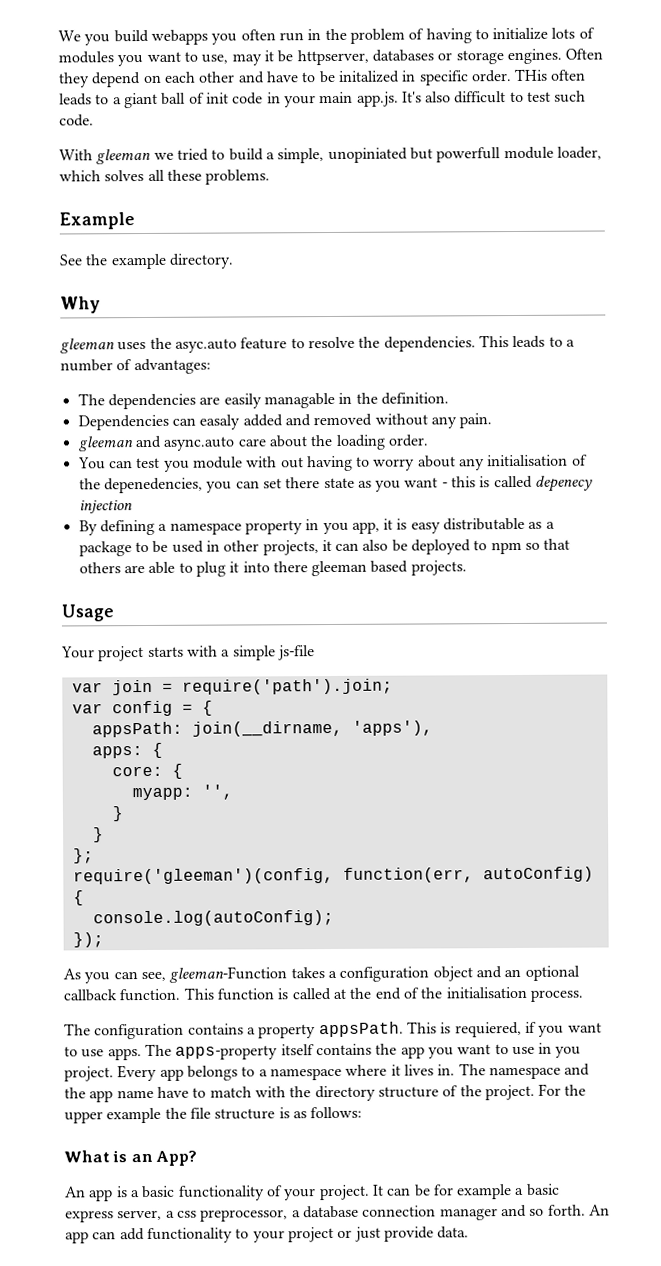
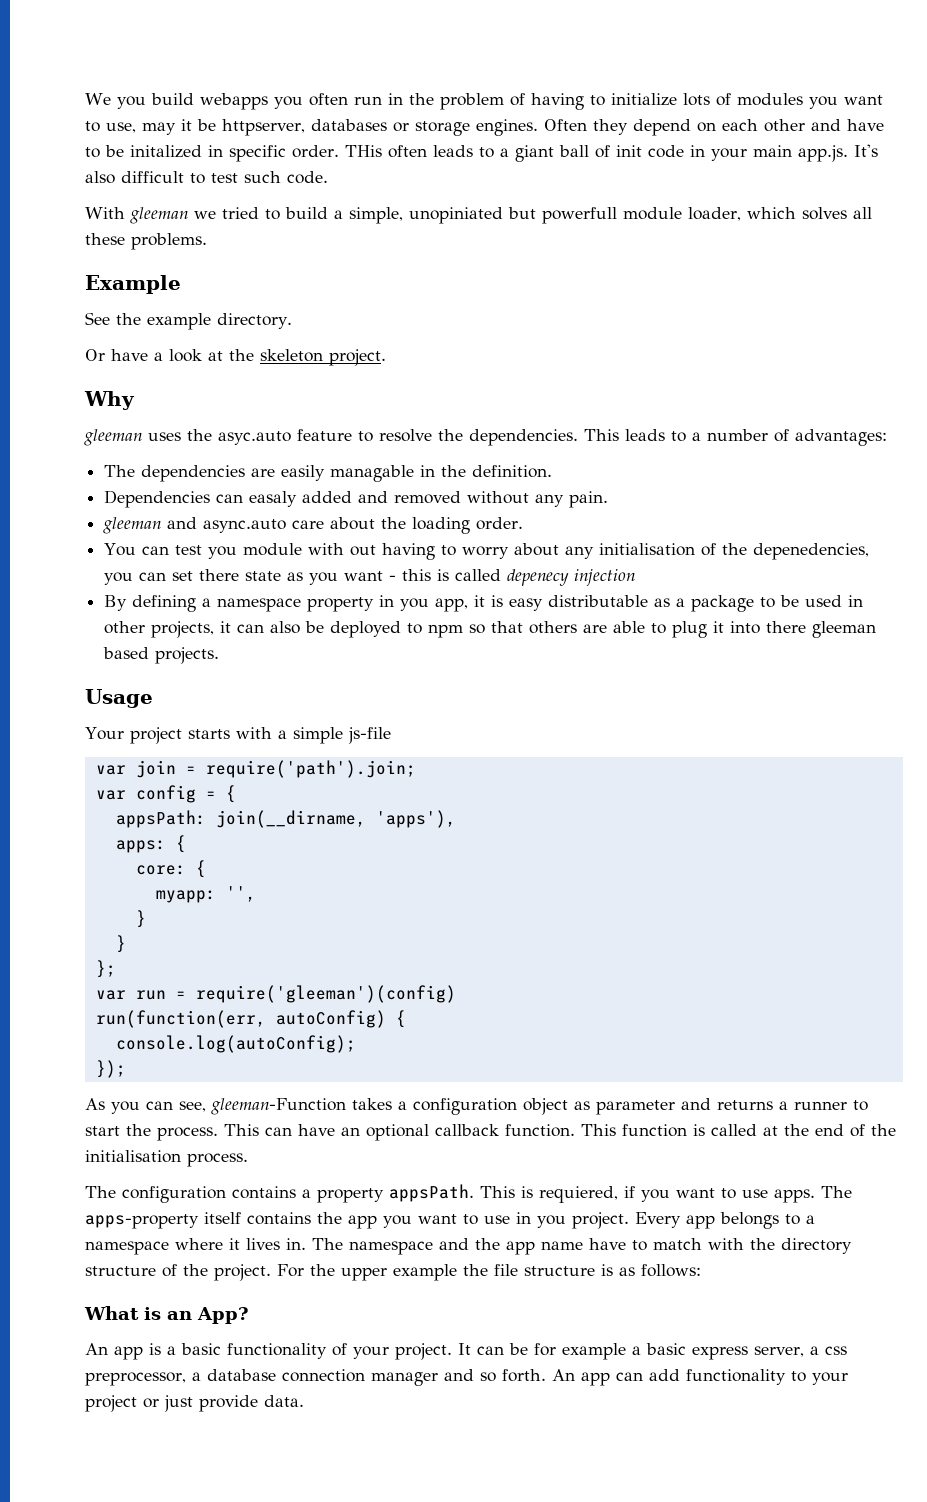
+ Or have a look at the skeleton project.
- require('gleeman')(config, function(err, autoConfig) {
+ var run = require('gleeman')(config)
+ run(function(err, autoConfig) {
- As you can see, gleeman-Function takes a configuration object and an optional callback function.
+ As you can see, gleeman-Function takes a configuration object as parameter and returns a runner to start the process. This can have an optional callback function.

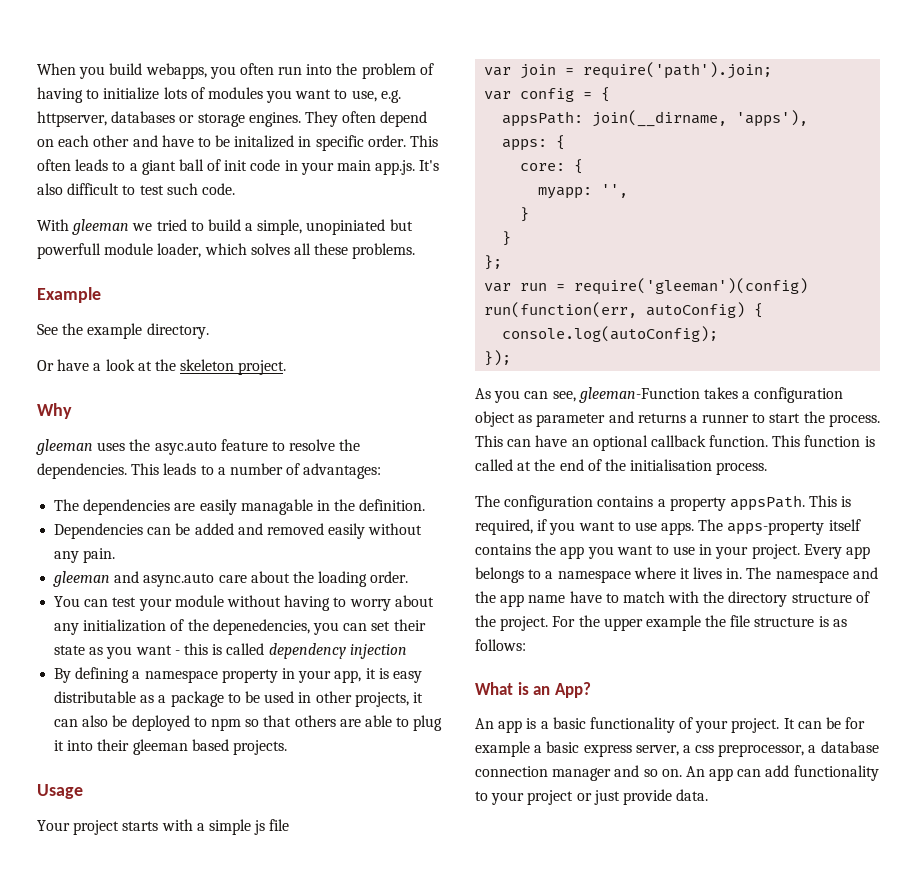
- We you build webapps you often run in the problem of having to initialize lots of modules you want to use, may it be httpserver, databases or storage engines.
+ When you build webapps, you often run into the problem of having to initialize lots of modules you want to use, e.g. httpserver, databases or storage engines.
- Often they depend on each other and have to be initalized in specific order.
+ They often depend on each other and have to be initalized in specific order.
- THis often leads to a giant ball of init code in your main app.js. It's also difficult to test such code.
+ This often leads to a giant ball of init code in your main app.js. It's also difficult to test such code.
- Dependencies can easaly added and removed without any pain.
+ Dependencies can be added and removed easily without any pain.
- You can test you module with out having to worry about any initialisation of the depenedencies, you can set there state as you want - this is called depenecy injection
+ You can test your module without having to worry about any initialization of the depenedencies, you can set their state as you want - this is called dependency injection
- By defining a namespace property in you app, it is easy distributable as a package to be used in other projects, it can also be deployed to npm so that others are able to plug it into there gleeman based projects.
+ By defining a namespace property in your app, it is easy distributable as a package to be used in other projects, it can also be deployed to npm so that others are able to plug it into their gleeman based projects.
- Your project starts with a simple js-file
+ Your project starts with a simple js file
- This is requiered, if you want to use apps.
+ This is required, if you want to use apps.
- The apps-property itself contains the app you want to use in you project.
+ The apps-property itself contains the app you want to use in your project.
- It can be for example a basic express server, a css preprocessor, a database connection manager and so forth.
+ It can be for example a basic express server, a css preprocessor, a database connection manager and so on.

